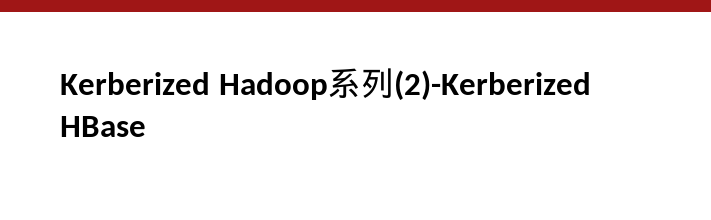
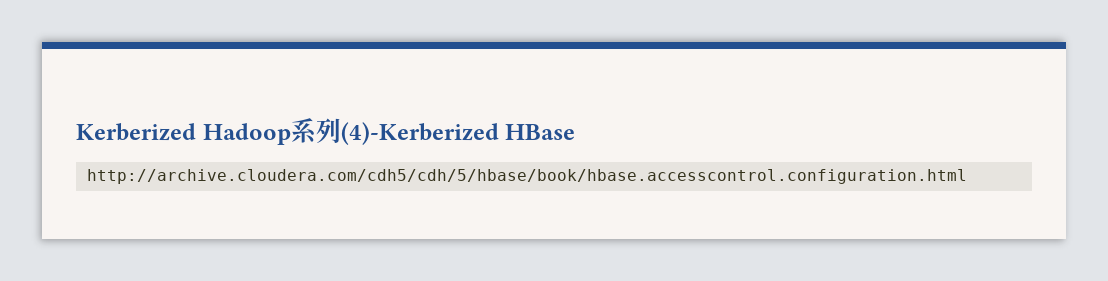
- Kerberized Hadoop系列(2)-Kerberized HBase
+ Kerberized Hadoop系列(4)-Kerberized HBase
+ http://archive.cloudera.com/cdh5/cdh/5/hbase/book/hbase.accesscontrol.configuration.html

